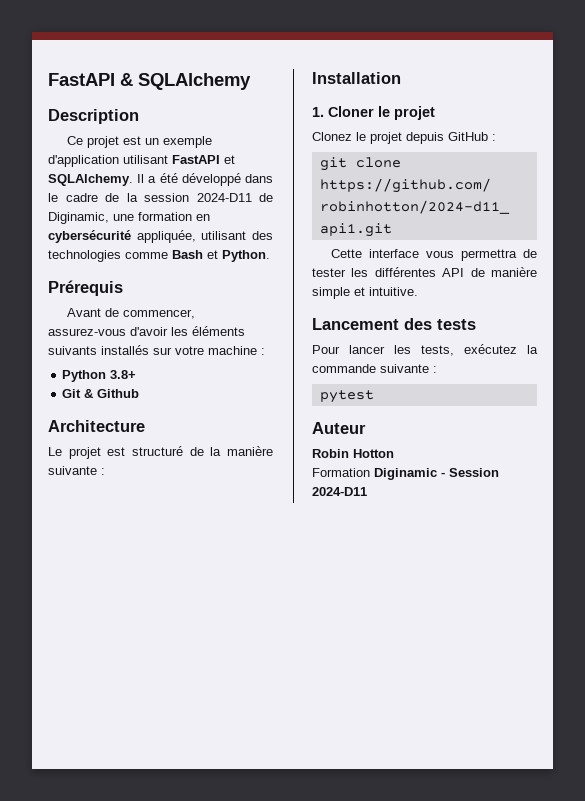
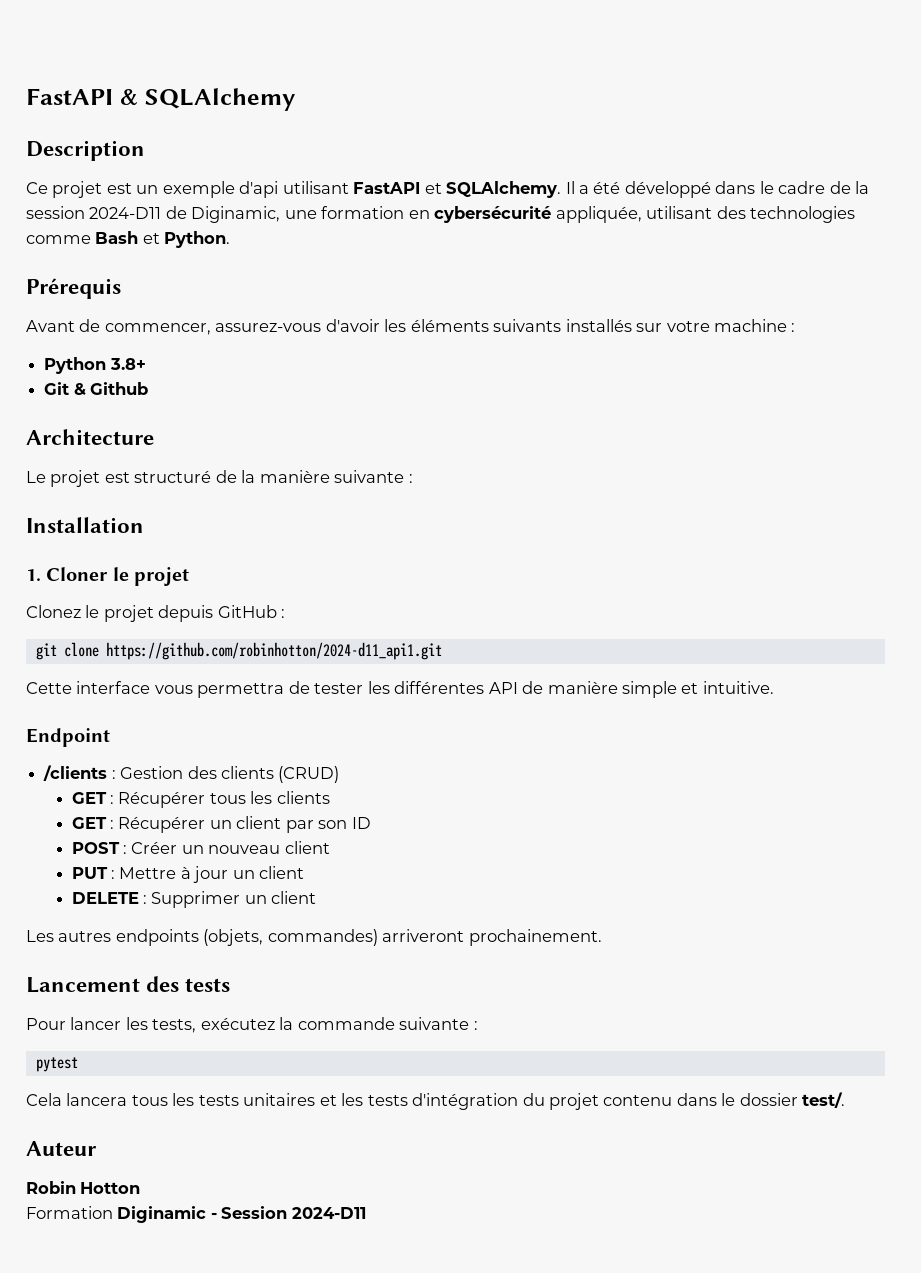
- Ce projet est un exemple d'application utilisant FastAPI et SQLAlchemy.
+ Ce projet est un exemple d'api utilisant FastAPI et SQLAlchemy.
+ Endpoint
+ /clients : Gestion des clients (CRUD)
+ GET : Récupérer tous les clients
+ GET : Récupérer un client par son ID
+ POST : Créer un nouveau client
+ PUT : Mettre à jour un client
+ DELETE : Supprimer un client
+ Les autres endpoints (objets, commandes) arriveront prochainement.
+ Cela lancera tous les tests unitaires et les tests d'intégration du projet contenu dans le dossier test/.

